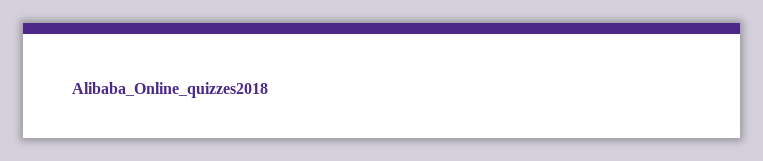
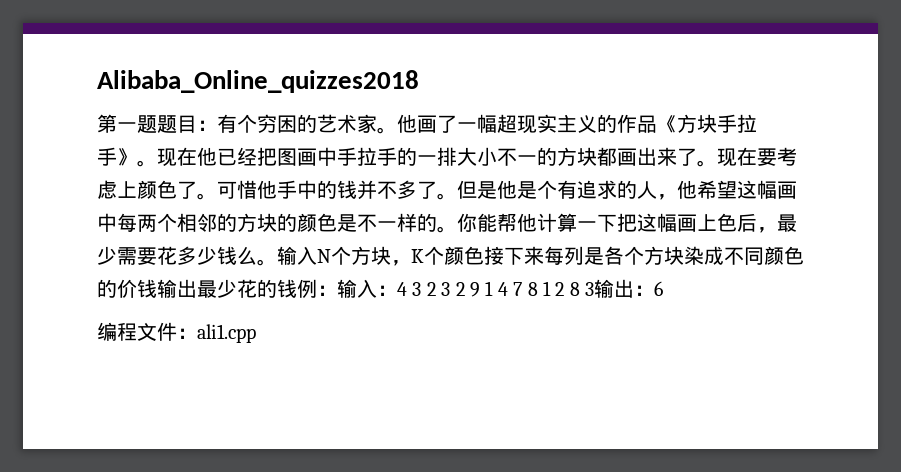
+ 第一题题目：有个穷困的艺术家。他画了一幅超现实主义的作品《方块手拉手》。现在他已经把图画中手拉手的一排大小不一的方块都画出来了。现在要考虑上颜色了。可惜他手中的钱并不多了。但是他是个有追求的人，他希望这幅画中每两个相邻的方块的颜色是不一样的。你能帮他计算一下把这幅画上色后，最少需要花多少钱么。输入N个方块，K个颜色接下来每列是各个方块染成不同颜色的价钱输出最少花的钱例：输入：4 3 2 3 2 9 1 4 7 8 1 2 8 3输出：6
+ 编程文件：ali1.cpp

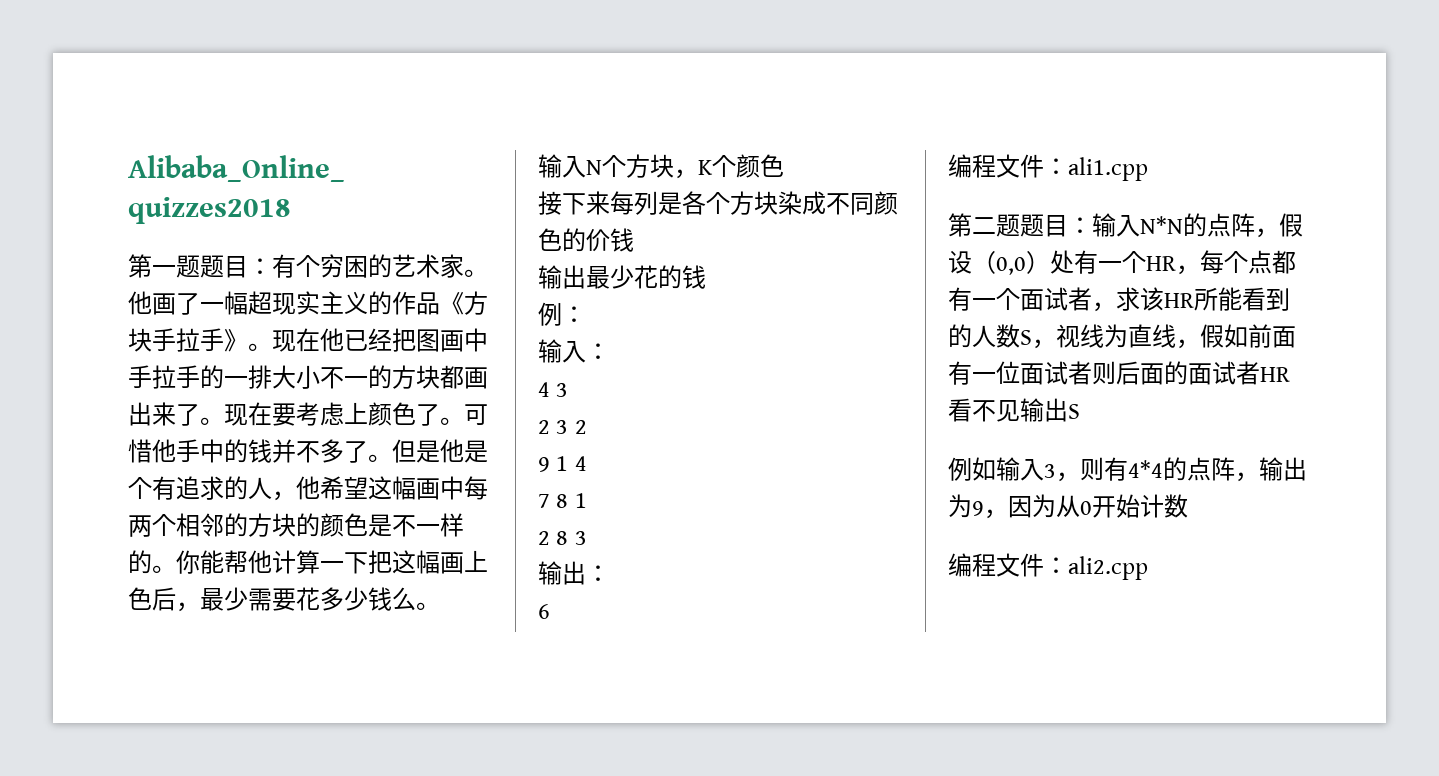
- 你能帮他计算一下把这幅画上色后，最少需要花多少钱么。输入N个方块，K个颜色接下来每列是各个方块染成不同颜色的价钱输出最少花的钱例：输入：4 3 2 3 2 9 1 4 7 8 1 2 8 3输出：6
+ 你能帮他计算一下把这幅画上色后，最少需要花多少钱么。
+ 输入N个方块，K个颜色
+ 接下来每列是各个方块染成不同颜色的价钱
+ 输出最少花的钱
+ 例：
+ 输入：
+ 4 3
+ 2 3 2
+ 9 1 4
+ 7 8 1
+ 2 8 3
+ 输出：
+ 6
+ 第二题题目：输入N*N的点阵，假设（0,0）处有一个HR，每个点都有一个面试者，求该HR所能看到的人数S，视线为直线，假如前面有一位面试者则后面的面试者HR看不见输出S
+ 例如输入3，则有4*4的点阵，输出为9，因为从0开始计数
+ 编程文件：ali2.cpp

